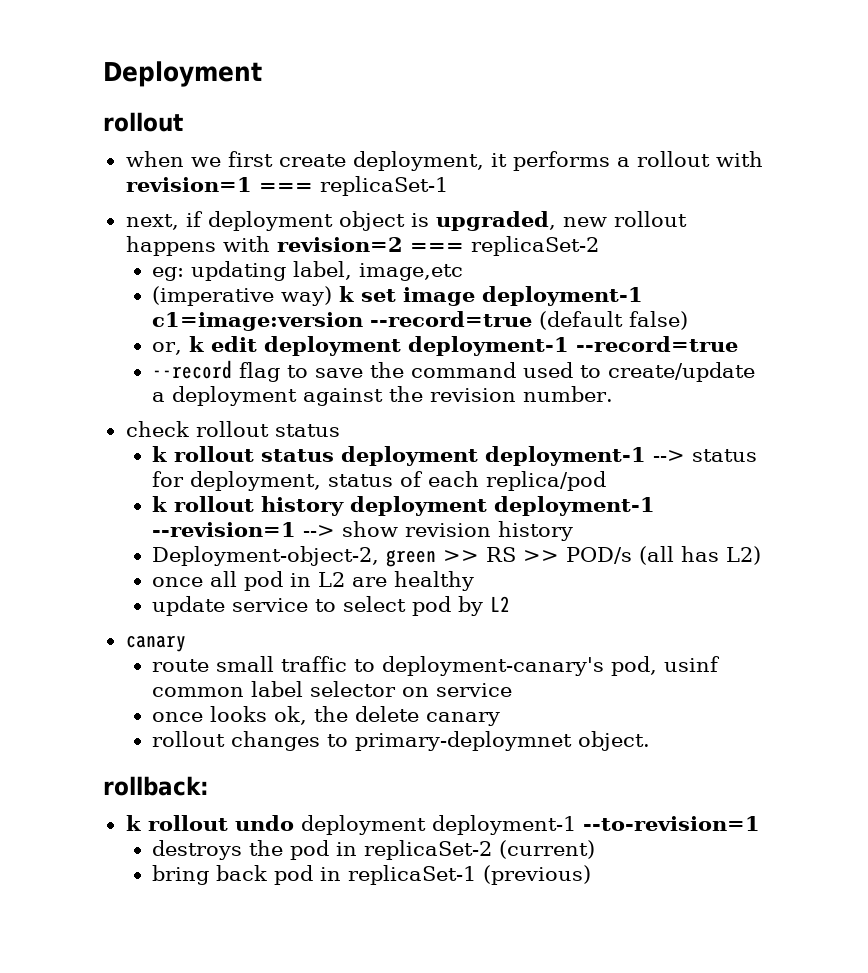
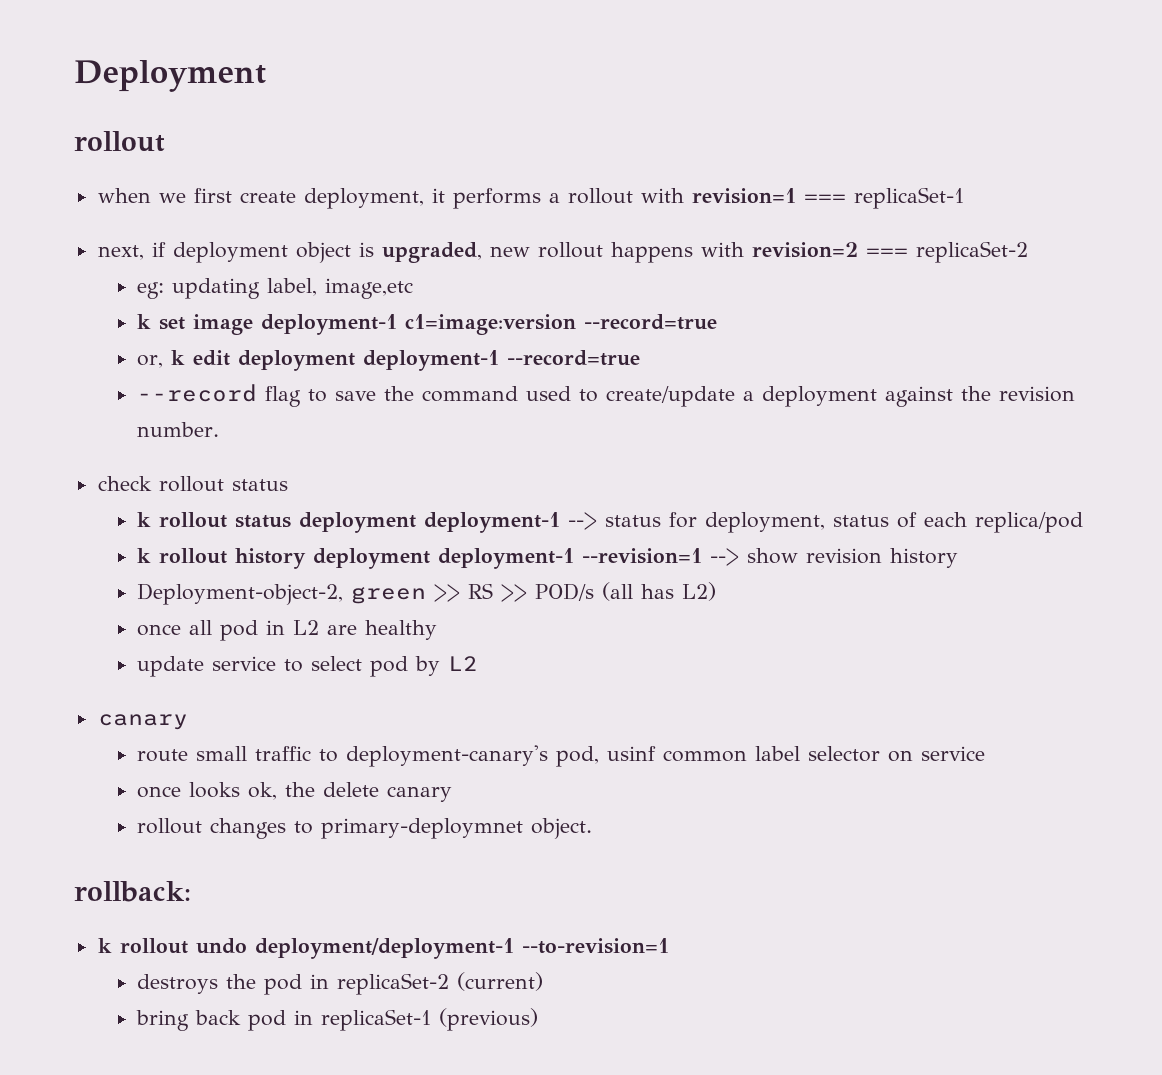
- (imperative way) k set image deployment-1 c1=image:version --record=true (default false)
+ k set image deployment-1 c1=image:version --record=true
- k rollout undo deployment deployment-1 --to-revision=1
+ k rollout undo deployment/deployment-1 --to-revision=1

